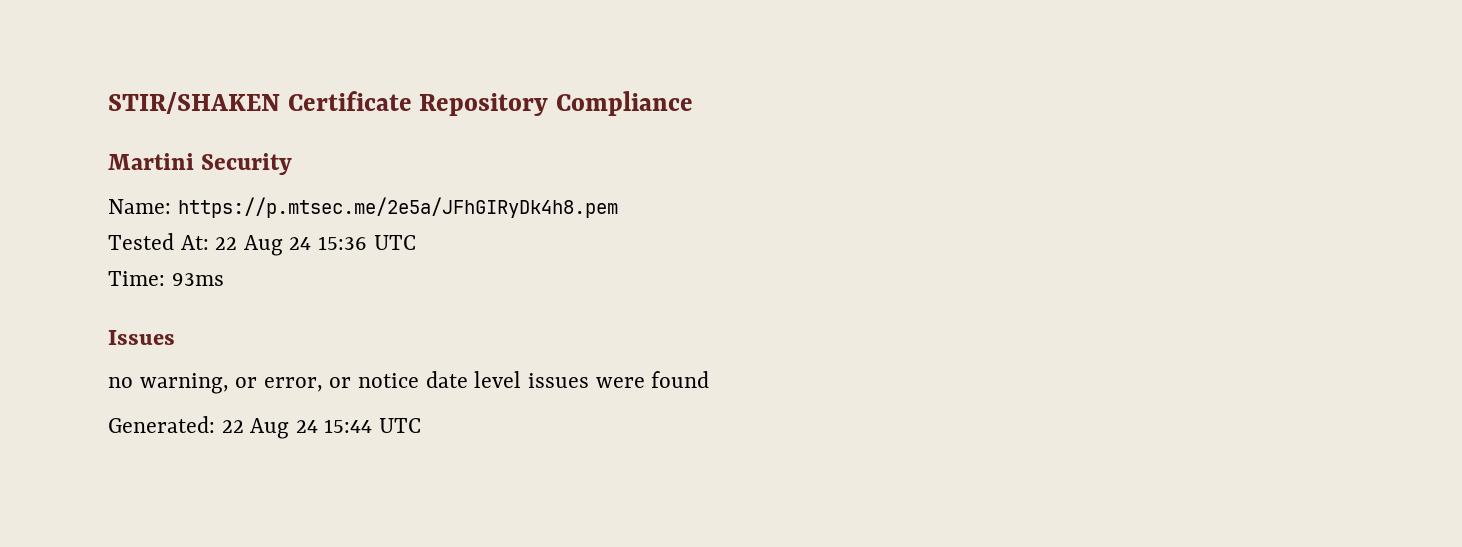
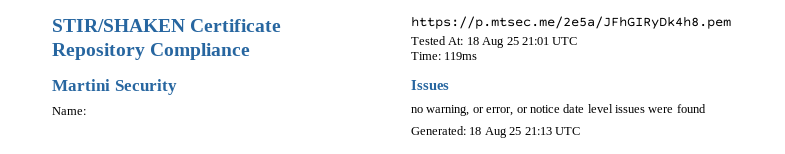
- Tested At: 22 Aug 24 15:36 UTC
+ Tested At: 18 Aug 25 21:01 UTC
- Time: 93ms
+ Time: 119ms
- Generated: 22 Aug 24 15:44 UTC
+ Generated: 18 Aug 25 21:13 UTC

